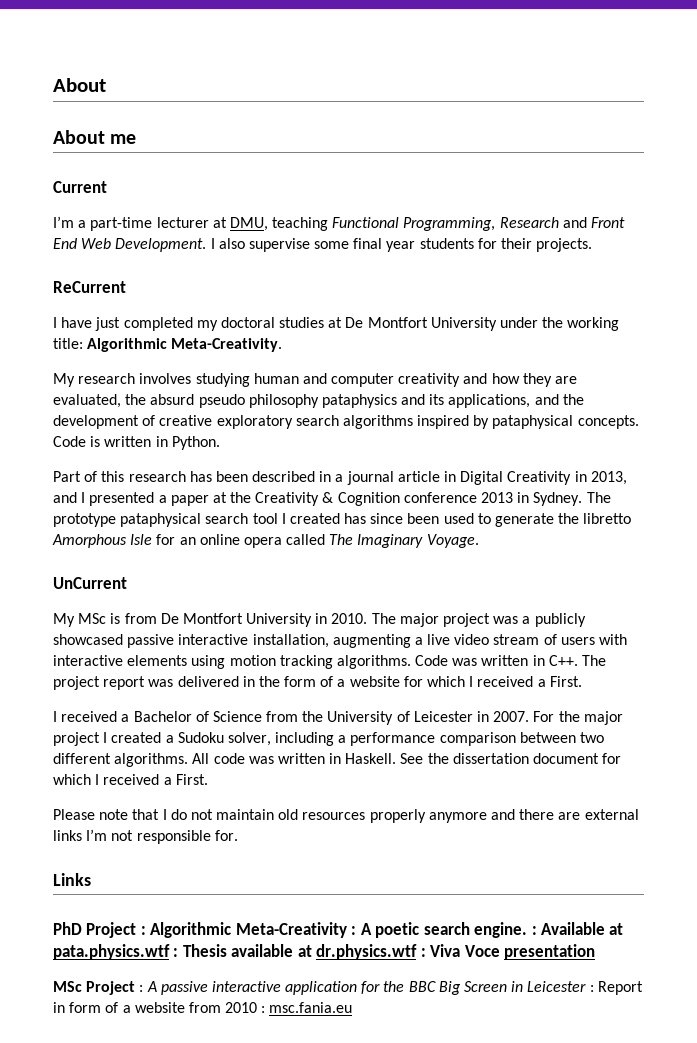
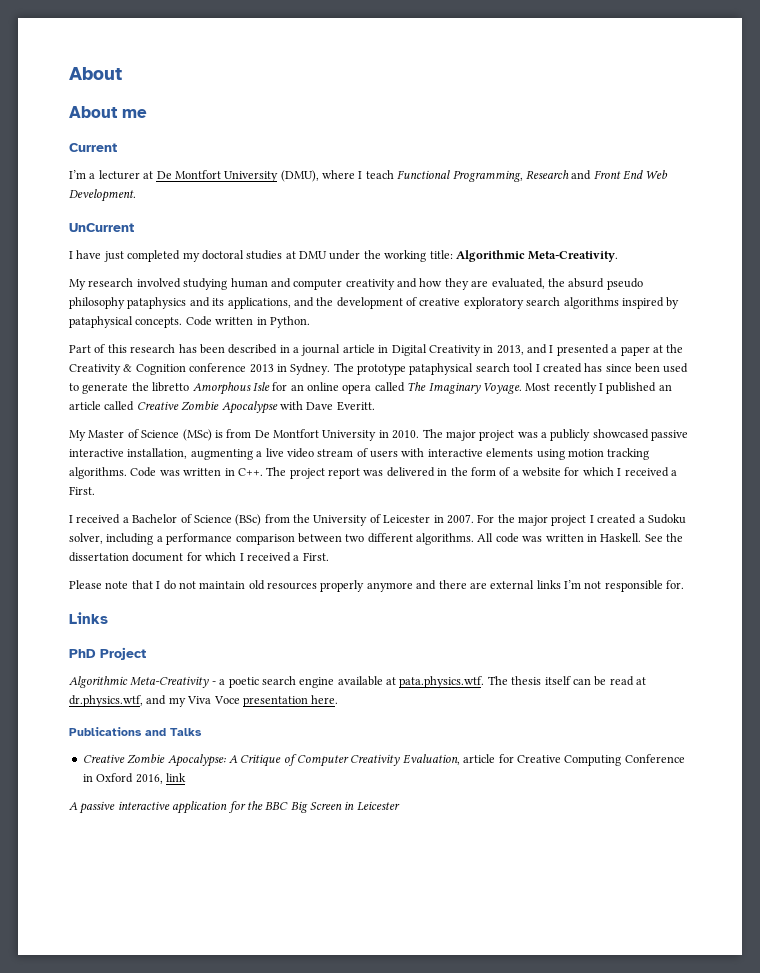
- I’m a part-time lecturer at DMU, teaching Functional Programming, Research and Front End Web Development. I also supervise some final year students for their projects.
- ReCurrent
+ I’m a lecturer at De Montfort University (DMU), where I teach Functional Programming, Research and Front End Web Development.
+ UnCurrent
- I have just completed my doctoral studies at De Montfort University under the working title: Algorithmic Meta-Creativity.
+ I have just completed my doctoral studies at DMU under the working title: Algorithmic Meta-Creativity.
- My research involves studying human and computer creativity and how they are evaluated, the absurd pseudo philosophy pataphysics and its applications, and the development of creative exploratory search algorithms inspired by pataphysical concepts.
+ My research involved studying human and computer creativity and how they are evaluated, the absurd pseudo philosophy pataphysics and its applications, and the development of creative exploratory search algorithms inspired by pataphysical concepts.
- Code is written in Python.
+ Code written in Python.
- The prototype pataphysical search tool I created has since been used to generate the libretto Amorphous Isle for an online opera called The Imaginary Voyage.
- UnCurrent
- My MSc is from De Montfort University in 2010.
+ The prototype pataphysical search tool I created has since been used to generate the libretto Amorphous Isle for an online opera called The Imaginary Voyage. Most recently I published an article called Creative Zombie Apocalypse with Dave Everitt.
+ My Master of Science (MSc) is from De Montfort University in 2010.
- I received a Bachelor of Science from the University of Leicester in 2007.
+ I received a Bachelor of Science (BSc) from the University of Leicester in 2007.
- PhD Project : Algorithmic Meta-Creativity : A poetic search engine. : Available at pata.physics.wtf : Thesis available at dr.physics.wtf : Viva Voce presentation
- MSc Project : A passive interactive application for the BBC Big Screen in Leicester : Report in form of a website from 2010 : msc.fania.eu
+ PhD Project
+ Algorithmic Meta-Creativity - a poetic search engine available at pata.physics.wtf. The thesis itself can be read at dr.physics.wtf, and my Viva Voce presentation here.
+ Publications and Talks
+ Creative Zombie Apocalypse: A Critique of Computer Creativity Evaluation, article for Creative Computing Conference in Oxford 2016, link
+ A passive interactive application for the BBC Big Screen in Leicester

